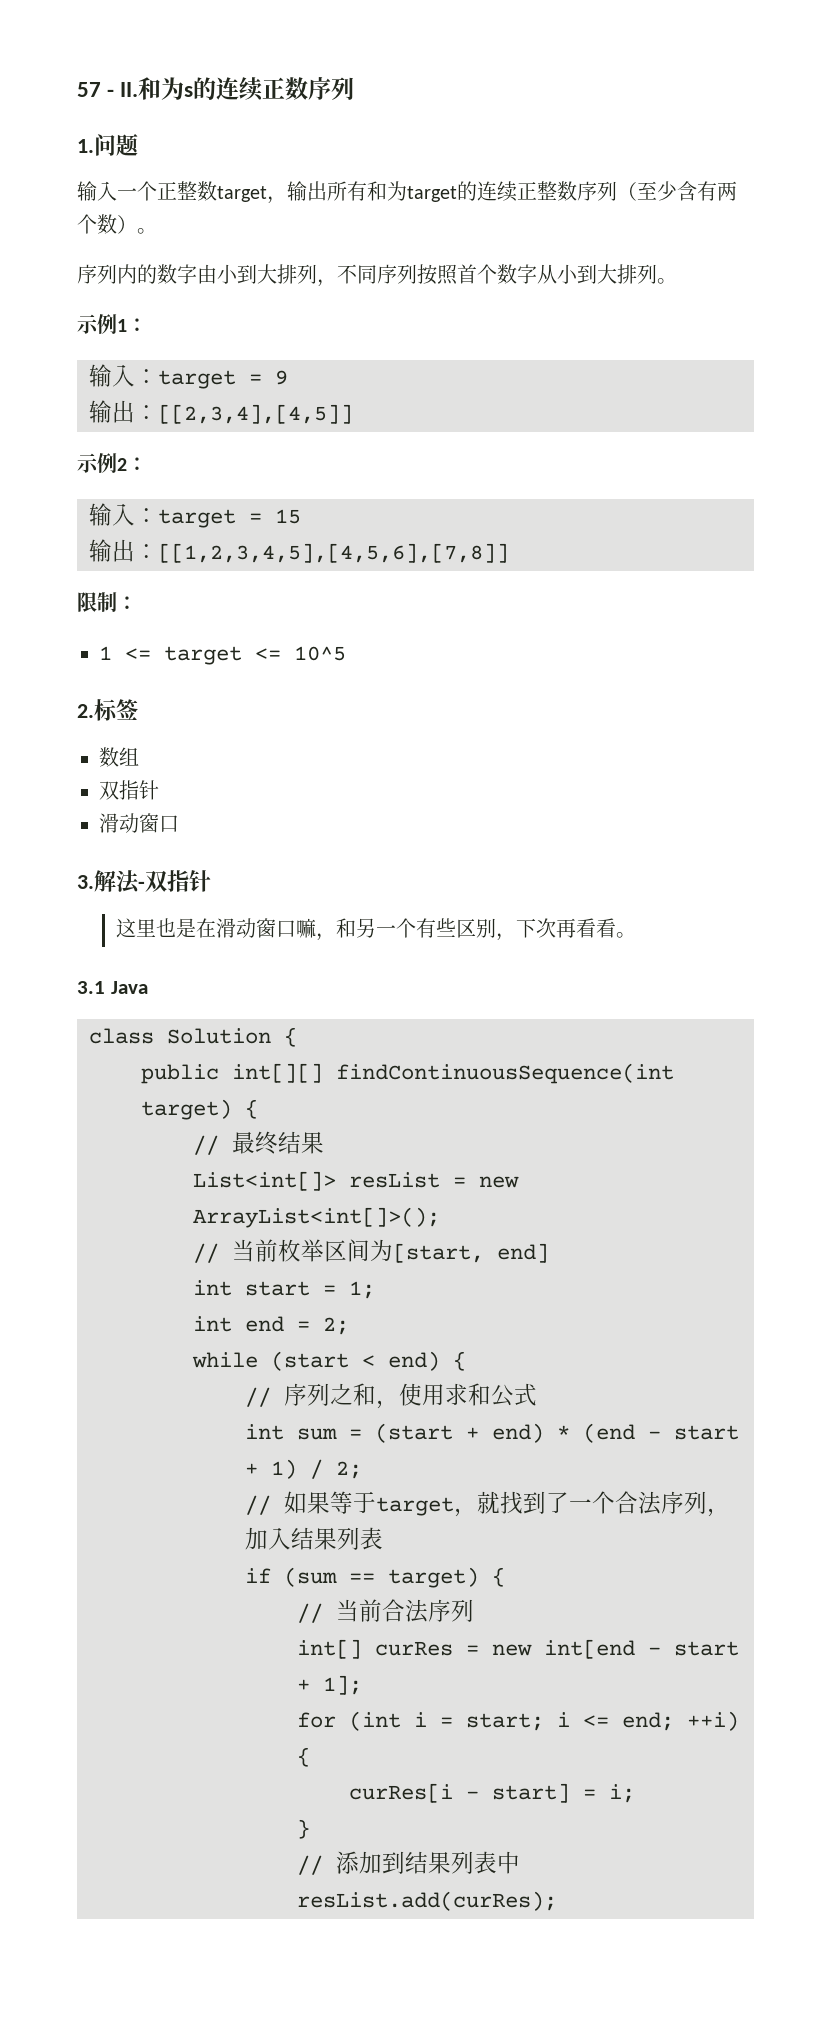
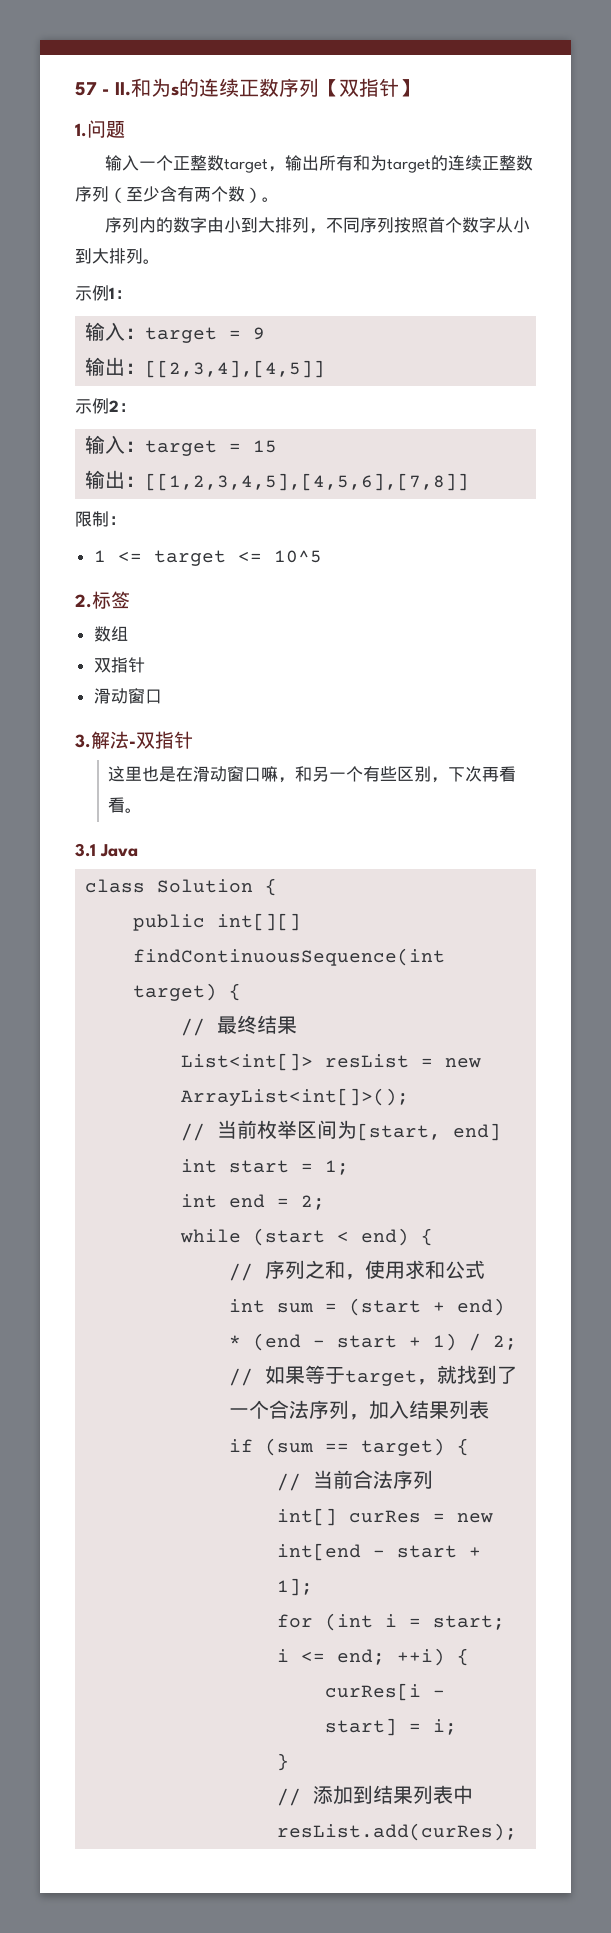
- 57 - II.和为s的连续正数序列
+ 57 - II.和为s的连续正数序列【双指针】

